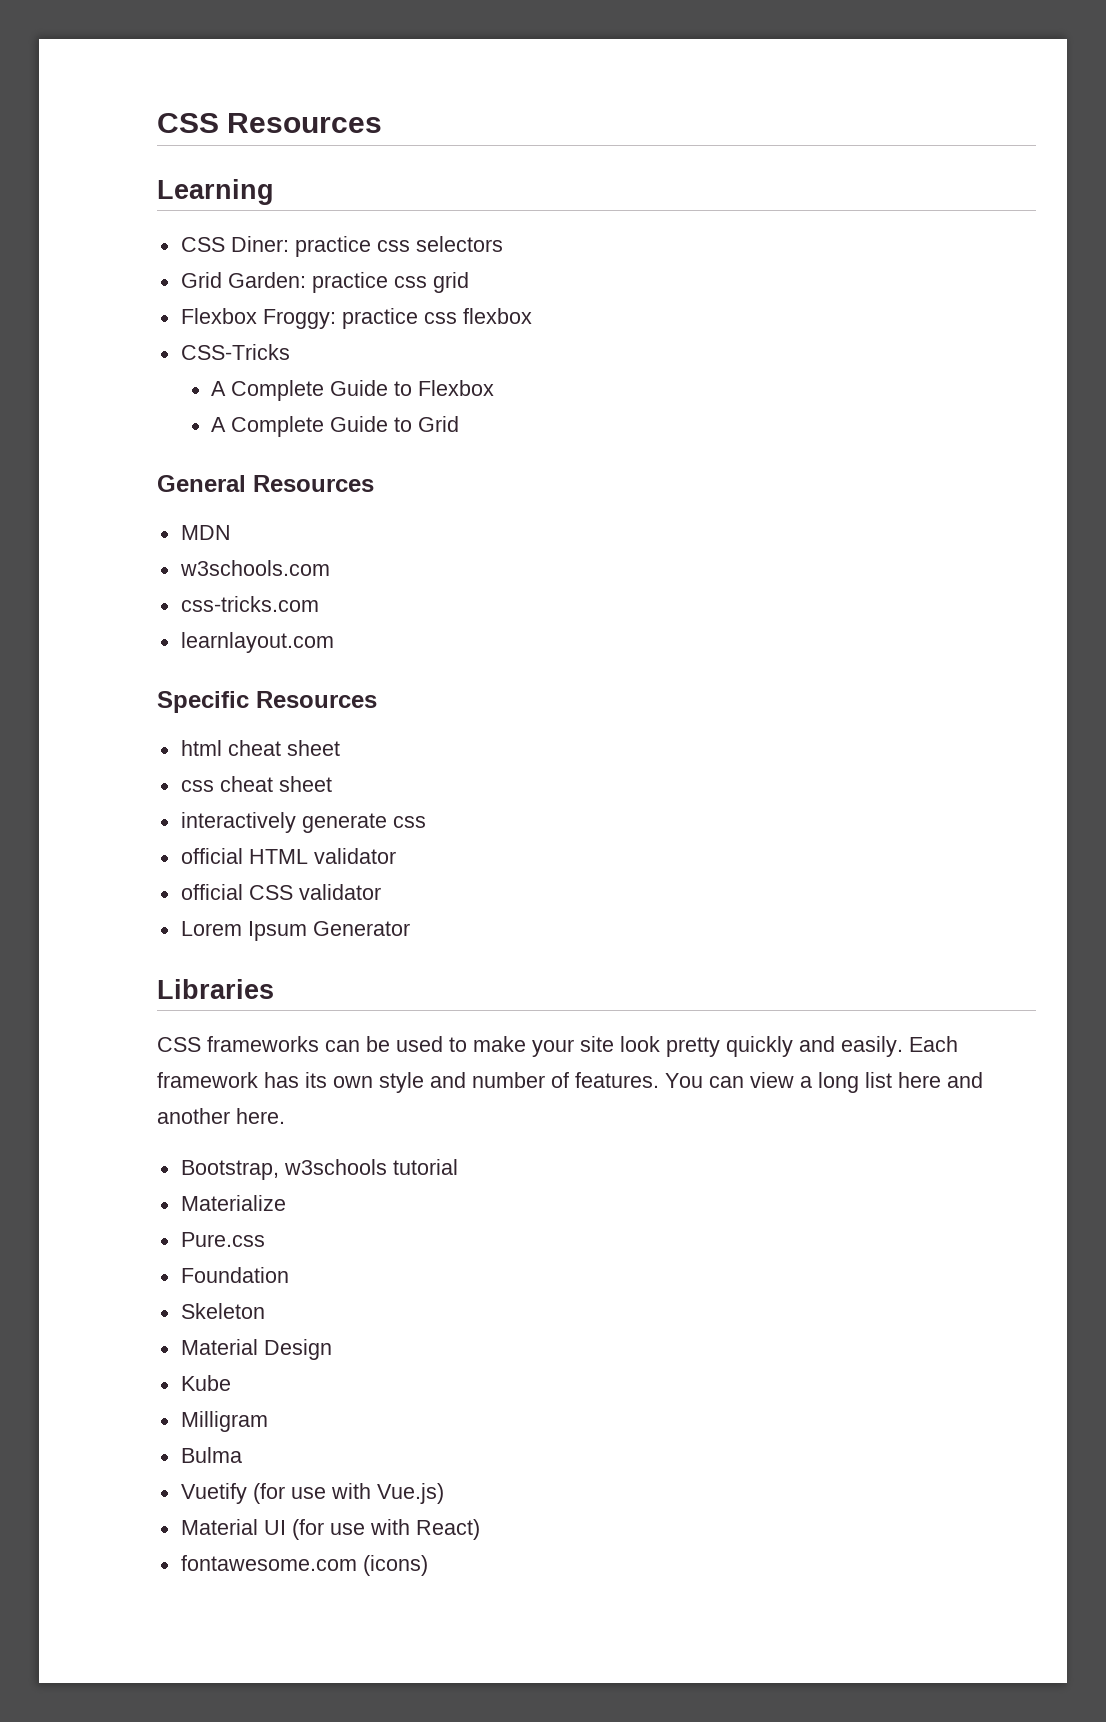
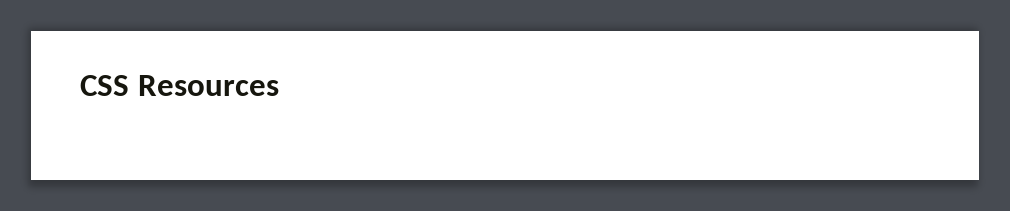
- Learning
- CSS Diner: practice css selectors
- Grid Garden: practice css grid
- Flexbox Froggy: practice css flexbox
- CSS-Tricks
- A Complete Guide to Flexbox
- A Complete Guide to Grid
- General Resources
- MDN
- w3schools.com
- css-tricks.com
- learnlayout.com
- Specific Resources
- html cheat sheet
- css cheat sheet
- interactively generate css
- official HTML validator
- official CSS validator
- Lorem Ipsum Generator
- Libraries
- CSS frameworks can be used to make your site look pretty quickly and easily. Each framework has its own style and number of features. You can view a long list here and another here.
- Bootstrap, w3schools tutorial
- Materialize
- Pure.css
- Foundation
- Skeleton
- Material Design
- Kube
- Milligram
- Bulma
- Vuetify (for use with Vue.js)
- Material UI (for use with React)
- fontawesome.com (icons)

